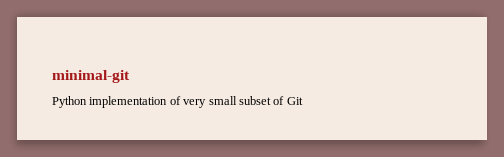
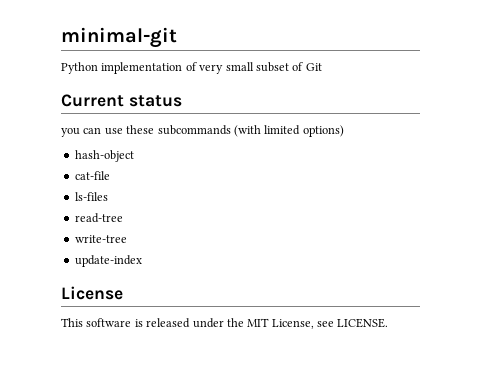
+ Current status
+ you can use these subcommands (with limited options)
+ hash-object
+ cat-file
+ ls-files
+ read-tree
+ write-tree
+ update-index
+ License
+ This software is released under the MIT License, see LICENSE.

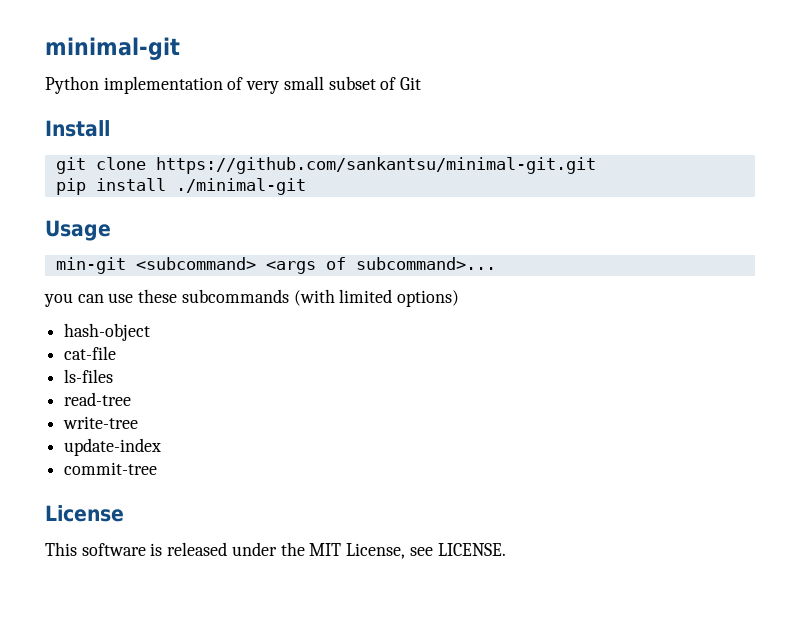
- Current status
+ Install
+ git clone https://github.com/sankantsu/minimal-git.git
+ pip install ./minimal-git
+ Usage
+ min-git <subcommand> <args of subcommand>...
+ commit-tree

